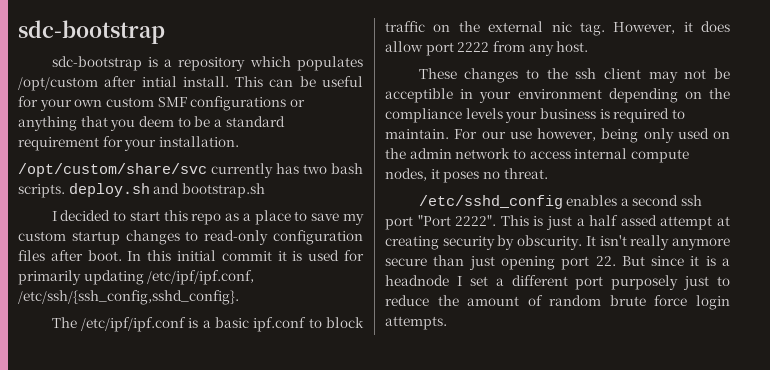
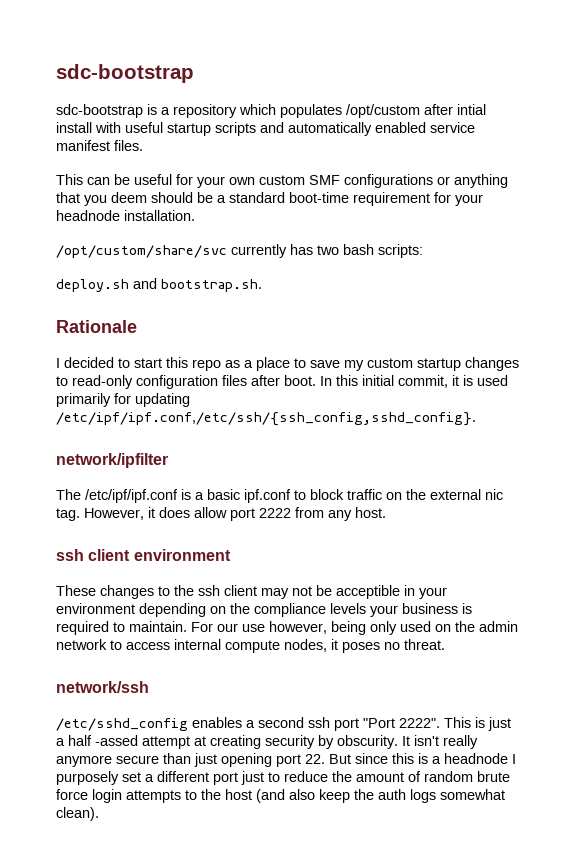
- sdc-bootstrap is a repository which populates /opt/custom after intial install. This can be useful for your own custom SMF configurations or anything that you deem to be a standard requirement for your installation.
+ sdc-bootstrap is a repository which populates /opt/custom after intial install with useful startup scripts and automatically enabled service manifest files.
+ This can be useful for your own custom SMF configurations or anything that you deem should be a standard boot-time requirement for your headnode installation.
- /opt/custom/share/svc currently has two bash scripts. deploy.sh and bootstrap.sh
+ /opt/custom/share/svc currently has two bash scripts:
+ deploy.sh and bootstrap.sh.
+ Rationale
- In this initial commit it is used for primarily updating /etc/ipf/ipf.conf, /etc/ssh/{ssh_config,sshd_config}.
+ In this initial commit, it is used primarily for updating /etc/ipf/ipf.conf,/etc/ssh/{ssh_config,sshd_config}.
+ network/ipfilter
+ ssh client environment
+ network/ssh
- This is just a half assed attempt at creating security by obscurity.
+ This is just a half -assed attempt at creating security by obscurity.
- It isn't really anymore secure than just opening port 22. But since it is a headnode I set a different port purposely just to reduce the amount of random brute force login attempts.
+ It isn't really anymore secure than just opening port 22. But since this is a headnode I purposely set a different port just to reduce the amount of random brute force login attempts to the host (and also keep the auth logs somewhat clean).

